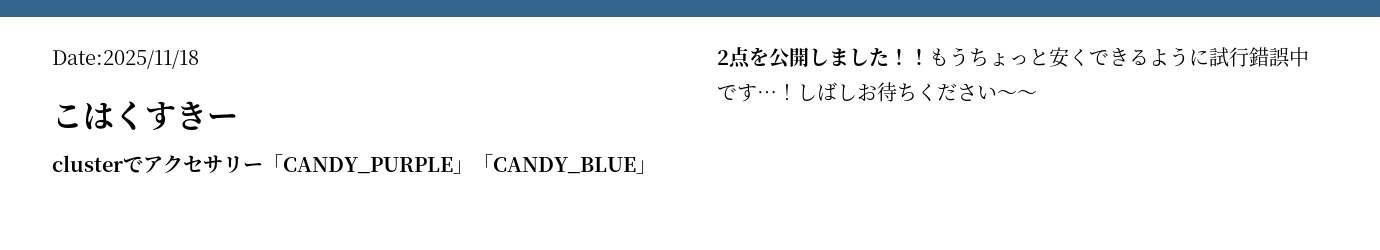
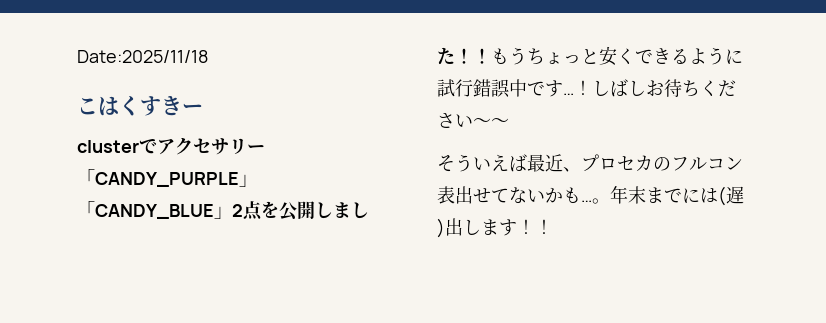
+ そういえば最近、プロセカのフルコン表出せてないかも…。年末までには(遅)出します！！

